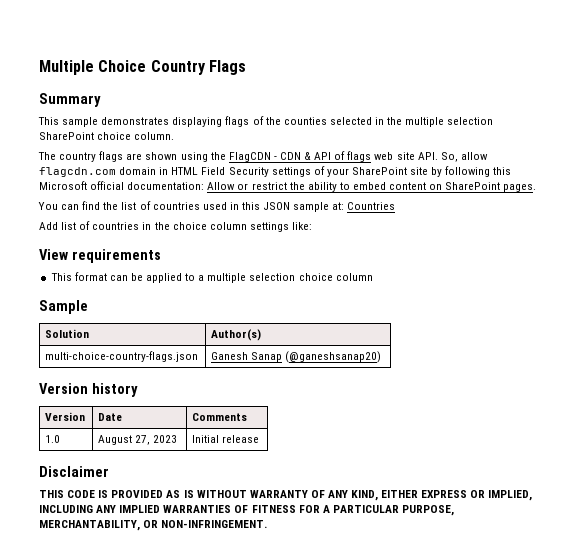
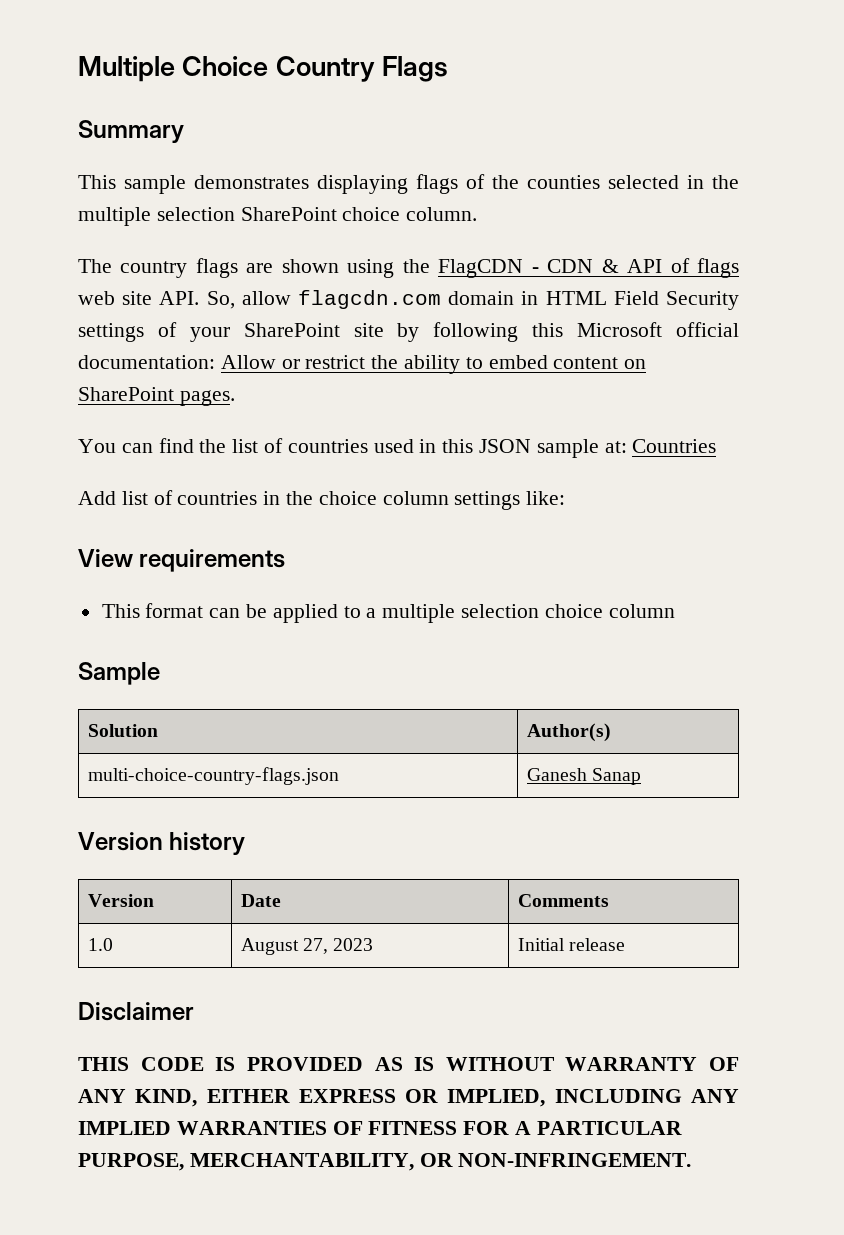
- multi-choice-country-flags.json | Ganesh Sanap (@ganeshsanap20)
+ multi-choice-country-flags.json | Ganesh Sanap

